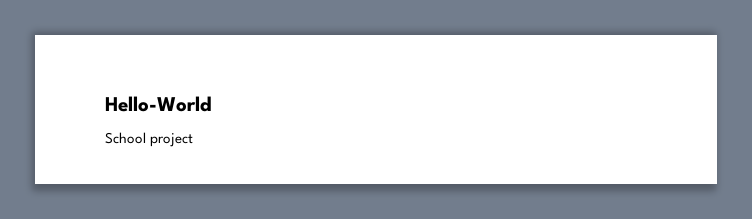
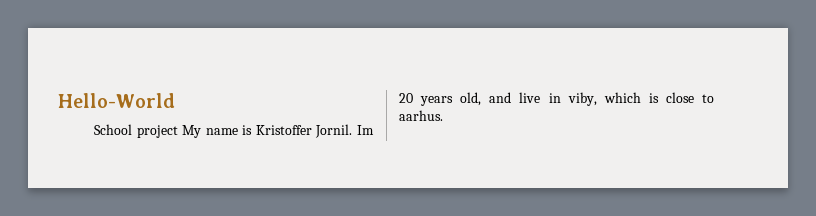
- School project
+ School project My name is Kristoffer Jornil. Im 20 years old, and live in viby, which is close to aarhus.

